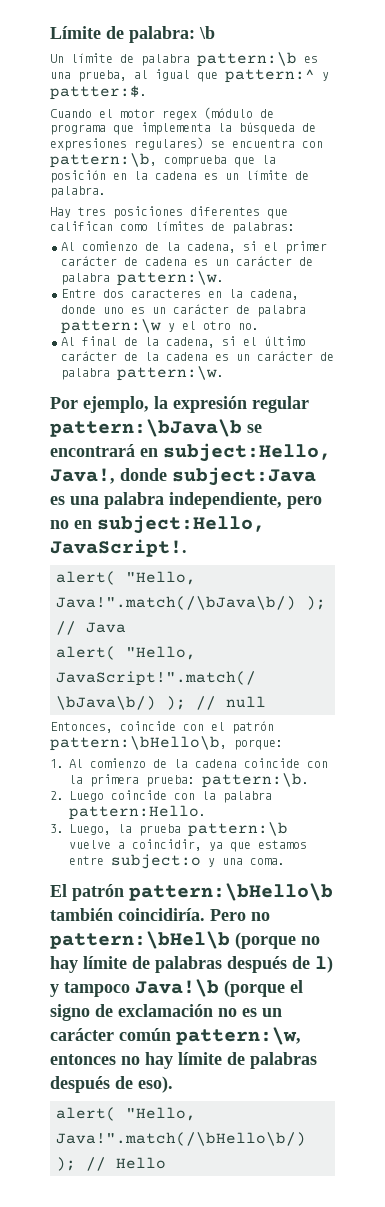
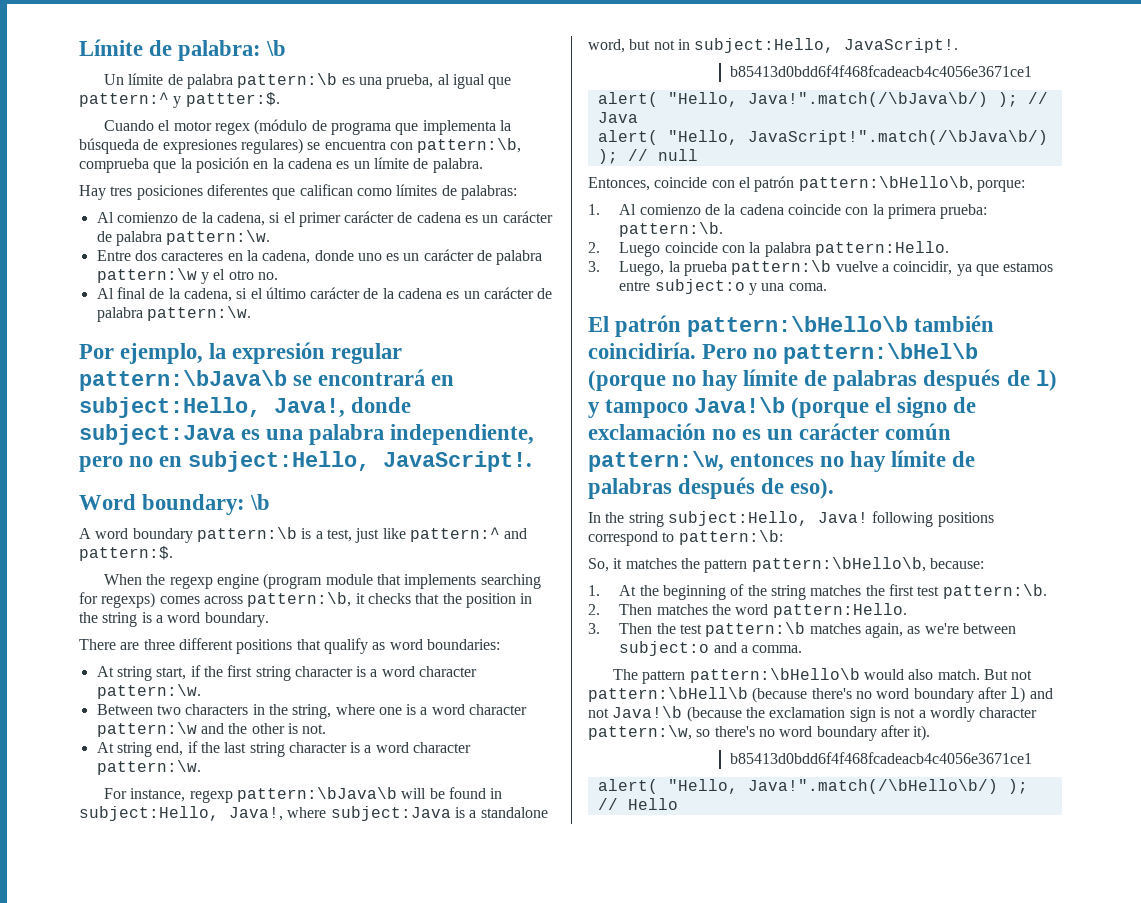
+ Word boundary: \b
+ A word boundary pattern:\b is a test, just like pattern:^ and pattern:$.
+ When the regexp engine (program module that implements searching for regexps) comes across pattern:\b, it checks that the position in the string is a word boundary.
+ There are three different positions that qualify as word boundaries:
+ At string start, if the first string character is a word character pattern:\w.
+ Between two characters in the string, where one is a word character pattern:\w and the other is not.
+ At string end, if the last string character is a word character pattern:\w.
+ For instance, regexp pattern:\bJava\b will be found in subject:Hello, Java!, where subject:Java is a standalone word, but not in subject:Hello, JavaScript!.
+ b85413d0bdd6f4f468fcadeacb4c4056e3671ce1
+ In the string subject:Hello, Java! following positions correspond to pattern:\b:
+ So, it matches the pattern pattern:\bHello\b, because:
+ 1. At the beginning of the string matches the first test pattern:\b.
+ 2. Then matches the word pattern:Hello.
+ 3. Then the test pattern:\b matches again, as we're between subject:o and a comma.
+ The pattern pattern:\bHello\b would also match. But not pattern:\bHell\b (because there's no word boundary after l) and not Java!\b (because the exclamation sign is not a wordly character pattern:\w, so there's no word boundary after it).
+ b85413d0bdd6f4f468fcadeacb4c4056e3671ce1

